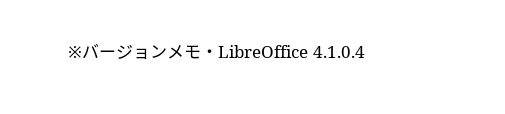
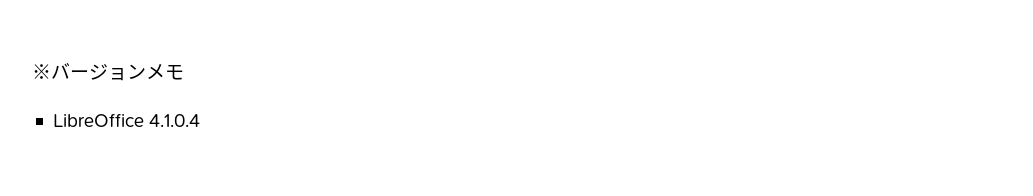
- ※バージョンメモ・LibreOffice 4.1.0.4
+ ※バージョンメモ
+ LibreOffice 4.1.0.4

